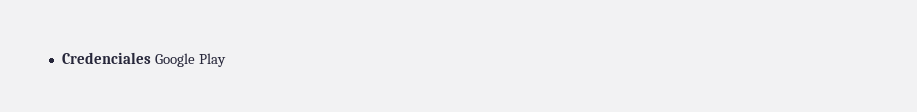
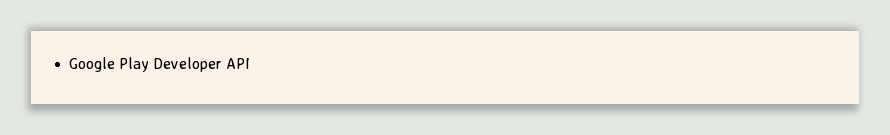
- Credenciales Google Play
+ Google Play Developer API

